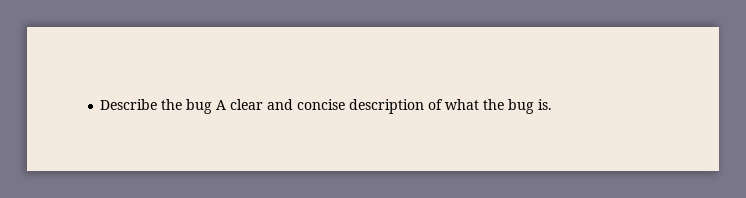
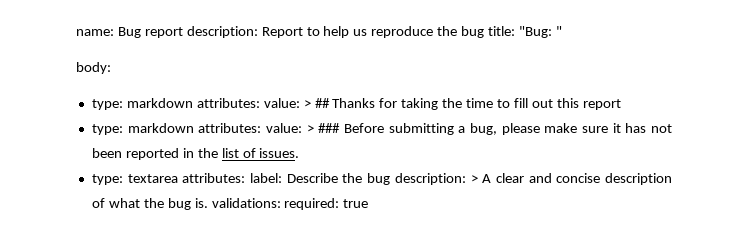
- Describe the bug A clear and concise description of what the bug is.
+ name: Bug report description: Report to help us reproduce the bug title: "Bug: "
+ body:
+ type: markdown attributes: value: > ## Thanks for taking the time to fill out this report
+ type: markdown attributes: value: > ### Before submitting a bug, please make sure it has not been reported in the list of issues.
+ type: textarea attributes: label: Describe the bug description: > A clear and concise description of what the bug is. validations: required: true

